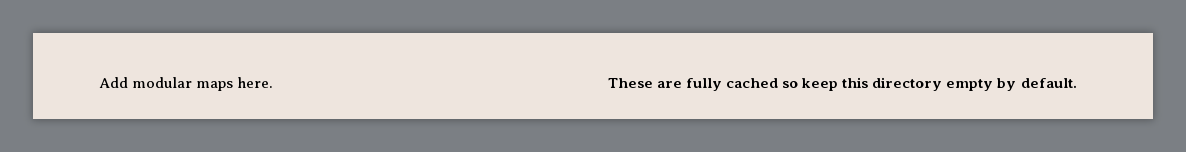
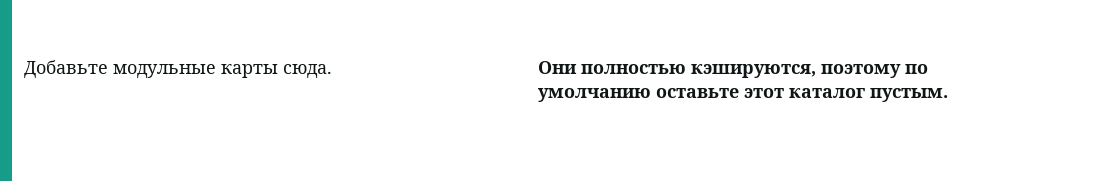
- Add modular maps here.
- These are fully cached so keep this directory empty by default.
+ Добавьте модульные карты сюда.
+ Они полностью кэшируются, поэтому по умолчанию оставьте этот каталог пустым.

